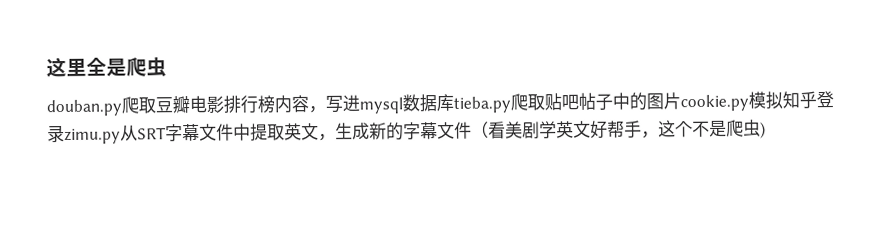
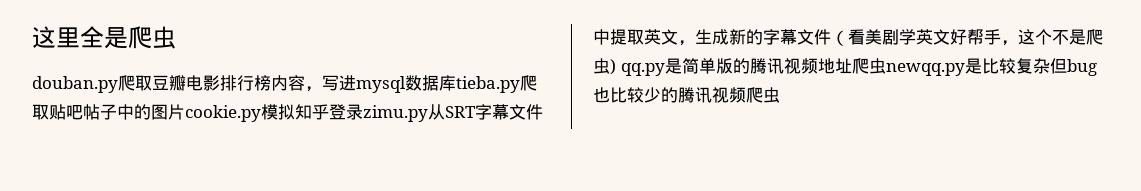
- douban.py爬取豆瓣电影排行榜内容，写进mysql数据库tieba.py爬取贴吧帖子中的图片cookie.py模拟知乎登录zimu.py从SRT字幕文件中提取英文，生成新的字幕文件（看美剧学英文好帮手，这个不是爬虫)
+ douban.py爬取豆瓣电影排行榜内容，写进mysql数据库tieba.py爬取贴吧帖子中的图片cookie.py模拟知乎登录zimu.py从SRT字幕文件中提取英文，生成新的字幕文件（看美剧学英文好帮手，这个不是爬虫) qq.py是简单版的腾讯视频地址爬虫newqq.py是比较复杂但bug也比较少的腾讯视频爬虫

